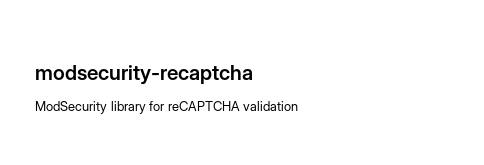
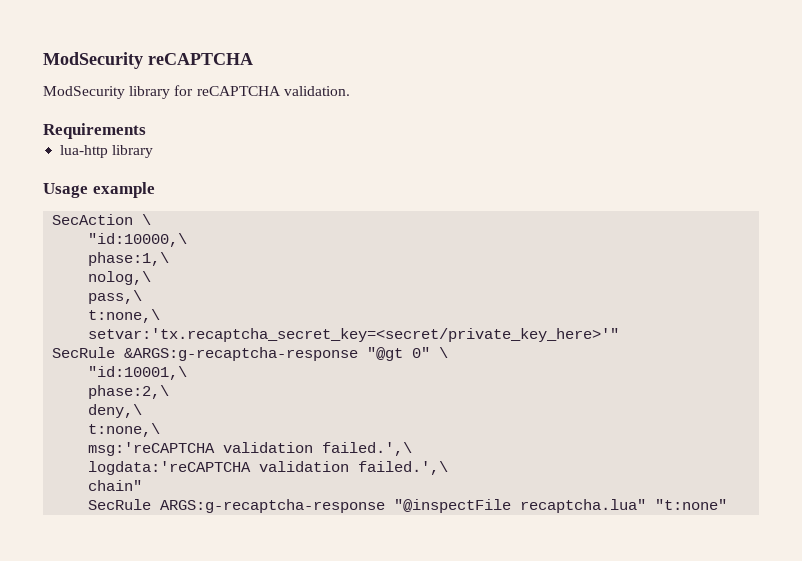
- modsecurity-recaptcha
+ ModSecurity reCAPTCHA
- ModSecurity library for reCAPTCHA validation
+ ModSecurity library for reCAPTCHA validation.
+ Requirements
+ lua-http library
+ Usage example
+ SecAction \
+ "id:10000,\
+ phase:1,\
+ nolog,\
+ pass,\
+ t:none,\
+ setvar:'tx.recaptcha_secret_key=<secret/private_key_here>'"
+ SecRule &ARGS:g-recaptcha-response "@gt 0" \
+ "id:10001,\
+ phase:2,\
+ deny,\
+ t:none,\
+ msg:'reCAPTCHA validation failed.',\
+ logdata:'reCAPTCHA validation failed.',\
+ chain"
+ SecRule ARGS:g-recaptcha-response "@inspectFile recaptcha.lua" "t:none"

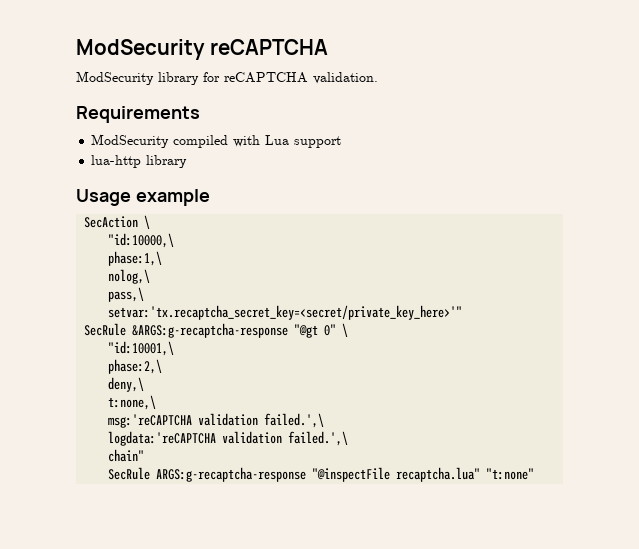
+ ModSecurity compiled with Lua support
  pass,\
- t:none,\

